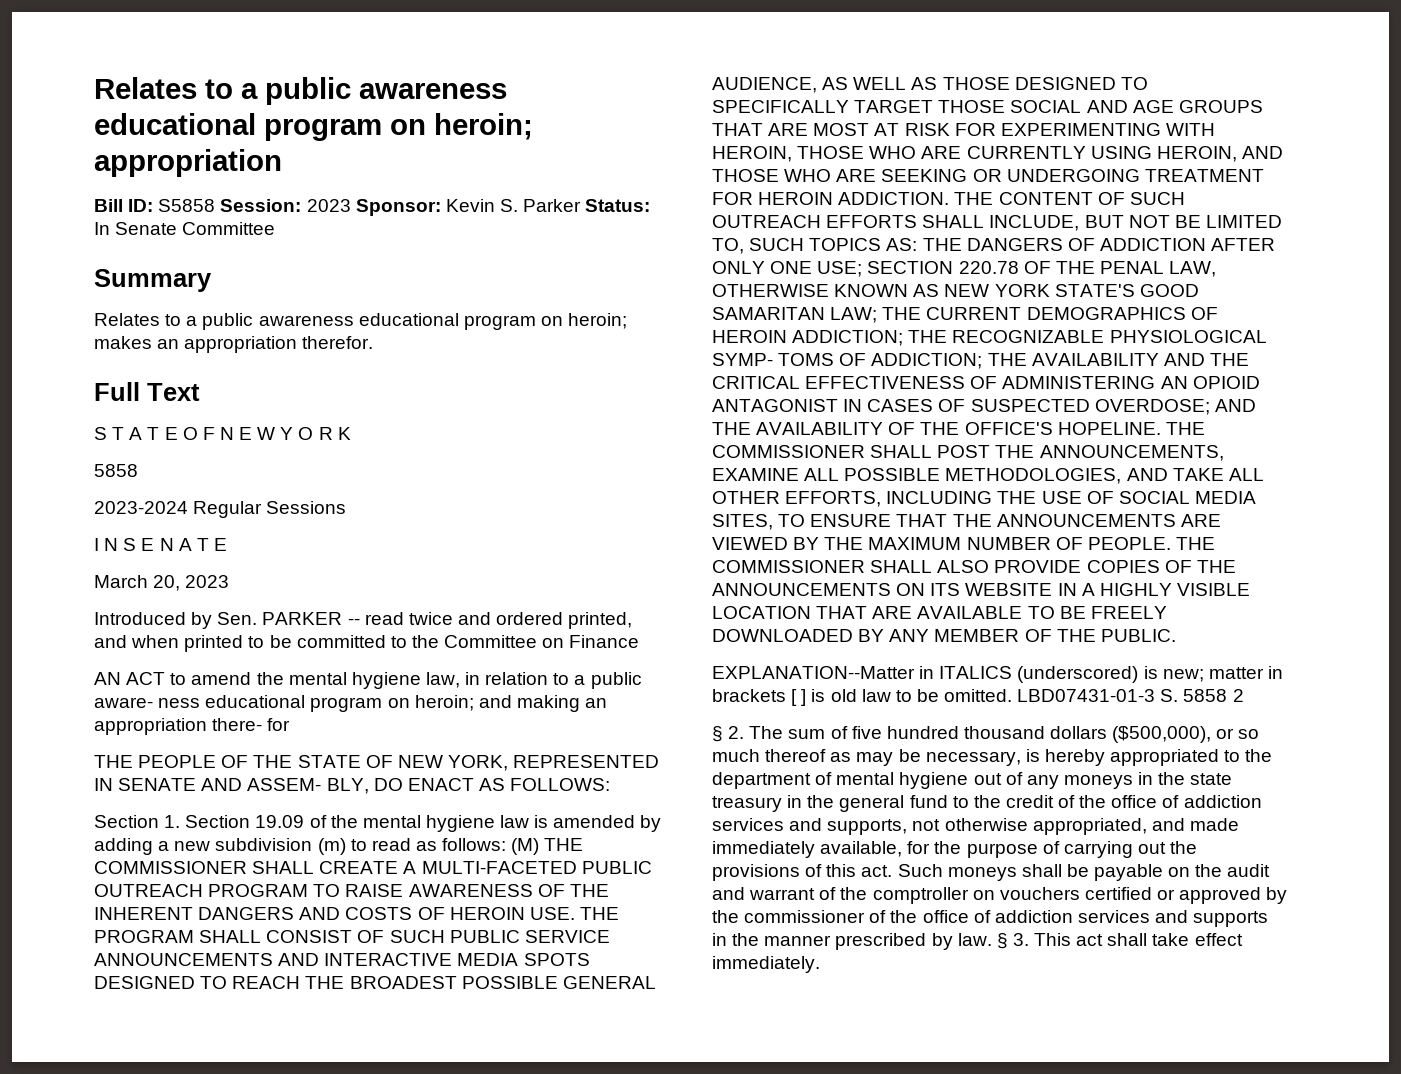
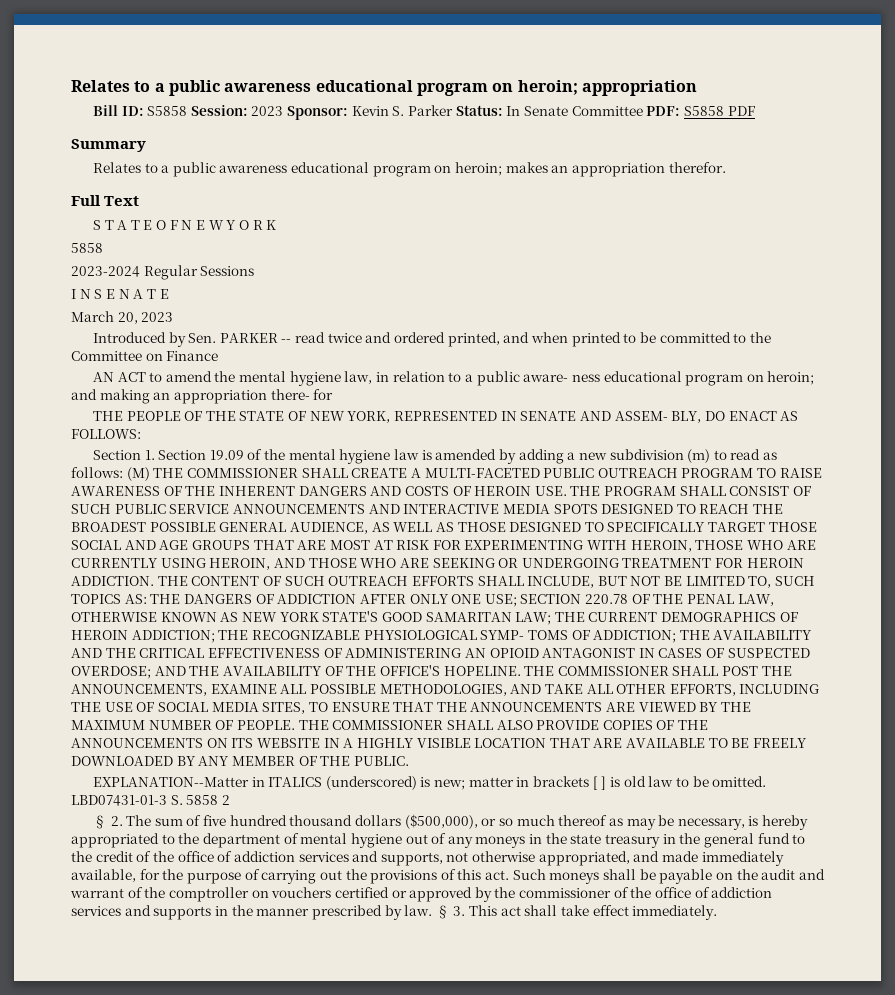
- Bill ID: S5858 Session: 2023 Sponsor: Kevin S. Parker Status: In Senate Committee
+ Bill ID: S5858 Session: 2023 Sponsor: Kevin S. Parker Status: In Senate Committee PDF: S5858 PDF

